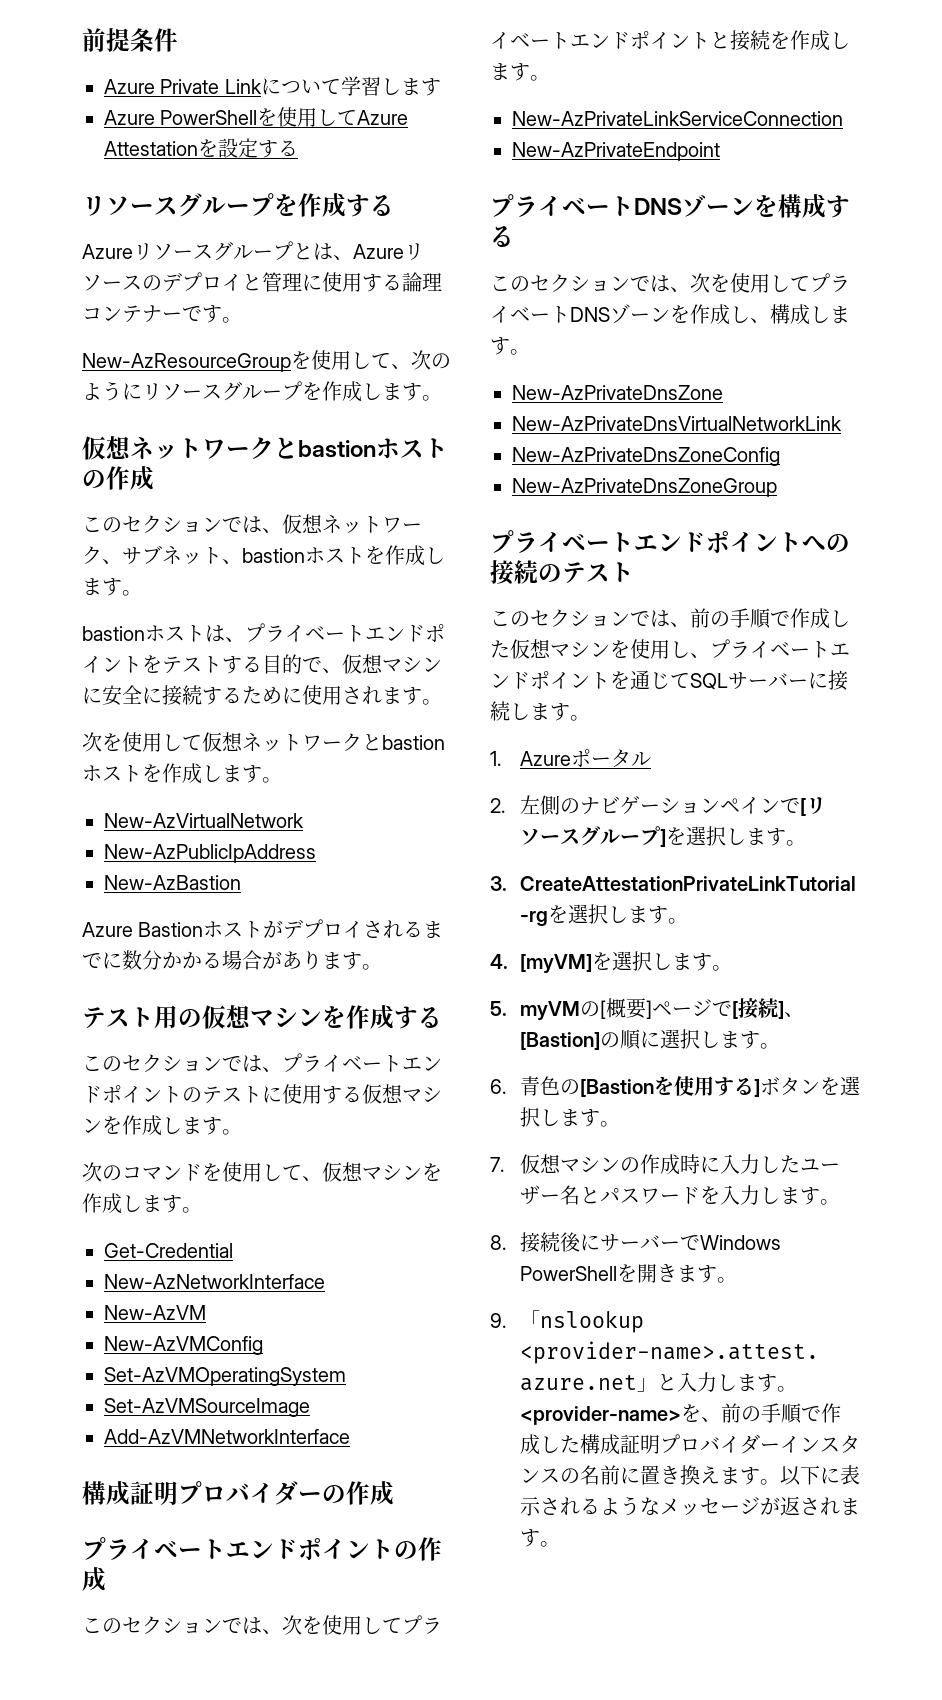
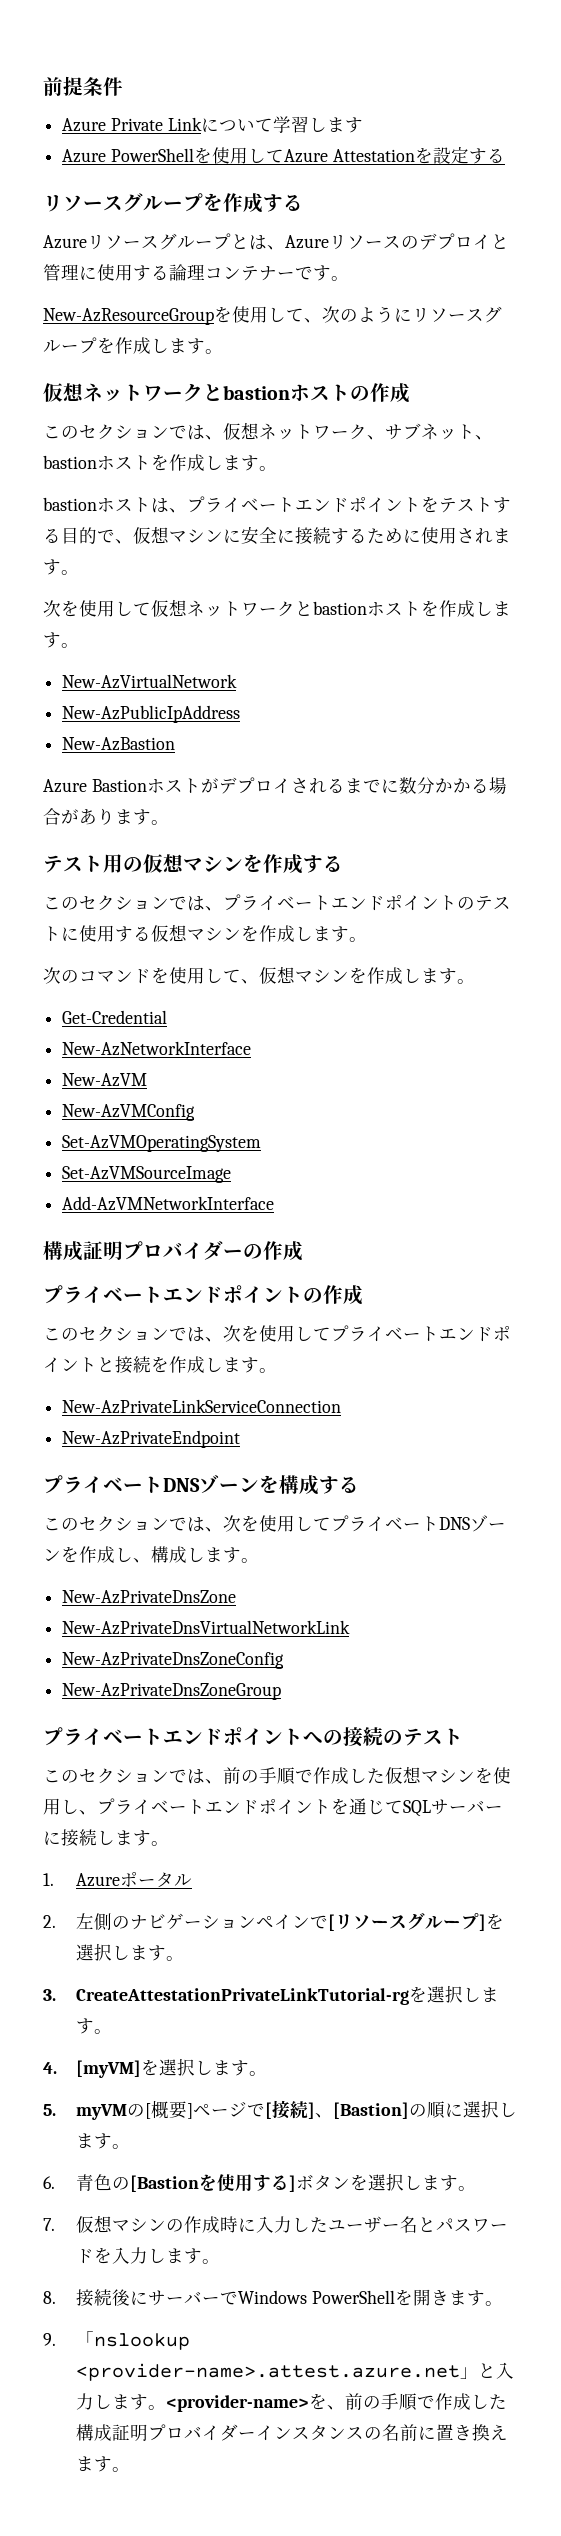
- 以下に表示されるようなメッセージが返されます。

